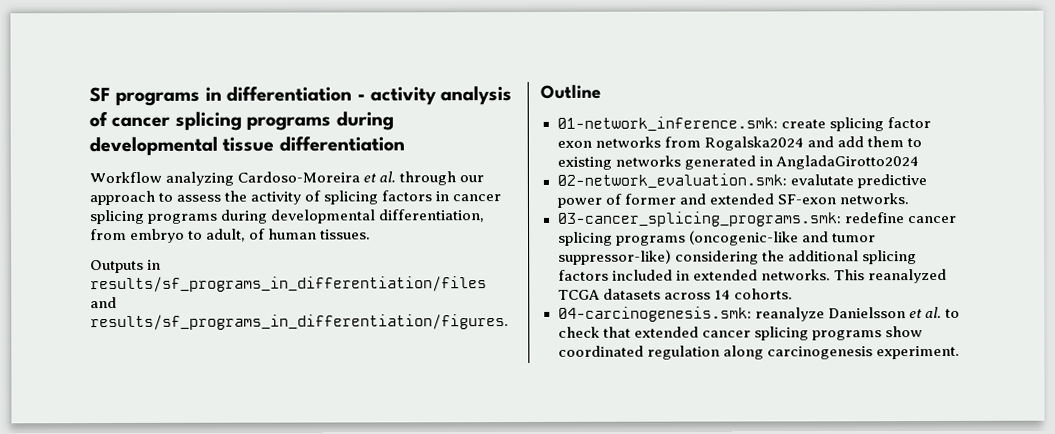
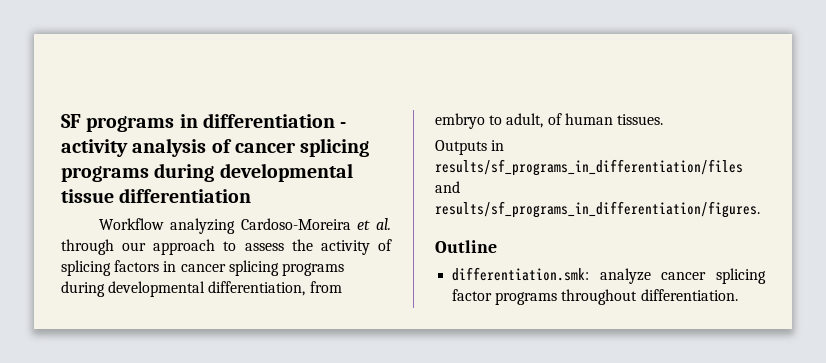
- 01-network_inference.smk: create splicing factor exon networks from Rogalska2024 and add them to existing networks generated in AngladaGirotto2024
- 02-network_evaluation.smk: evalutate predictive power of former and extended SF-exon networks.
- 03-cancer_splicing_programs.smk: redefine cancer splicing programs (oncogenic-like and tumor suppressor-like) considering the additional splicing factors included in extended networks. This reanalyzed TCGA datasets across 14 cohorts.
- 04-carcinogenesis.smk: reanalyze Danielsson et al. to check that extended cancer splicing programs show coordinated regulation along carcinogenesis experiment.
+ differentiation.smk: analyze cancer splicing factor programs throughout differentiation.

